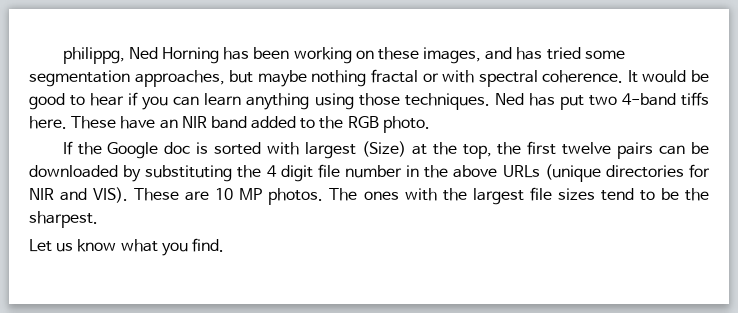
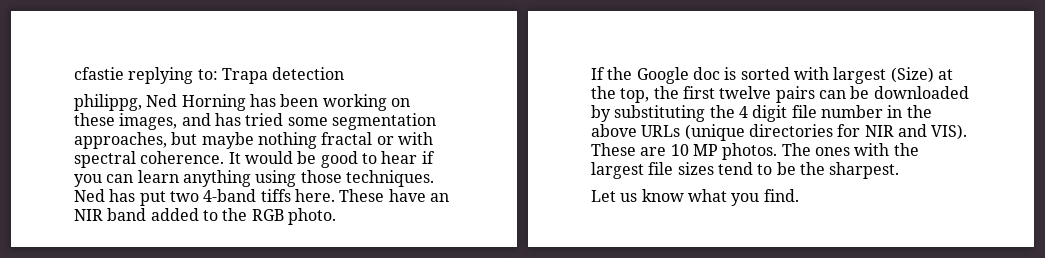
+ cfastie replying to: Trapa detection

